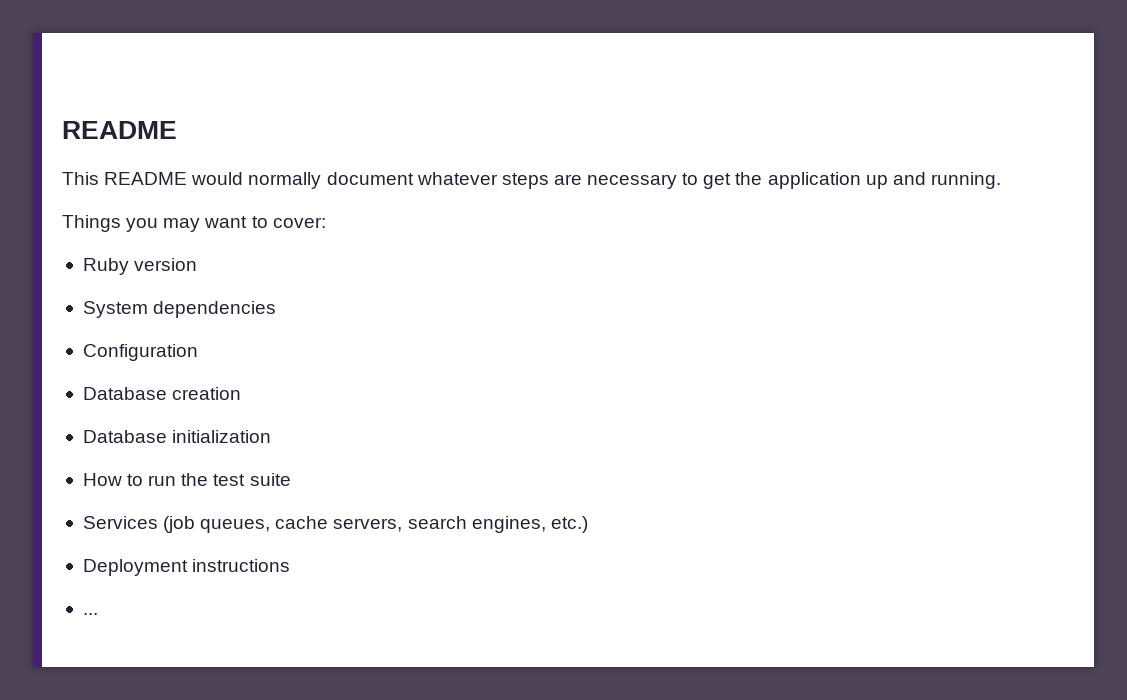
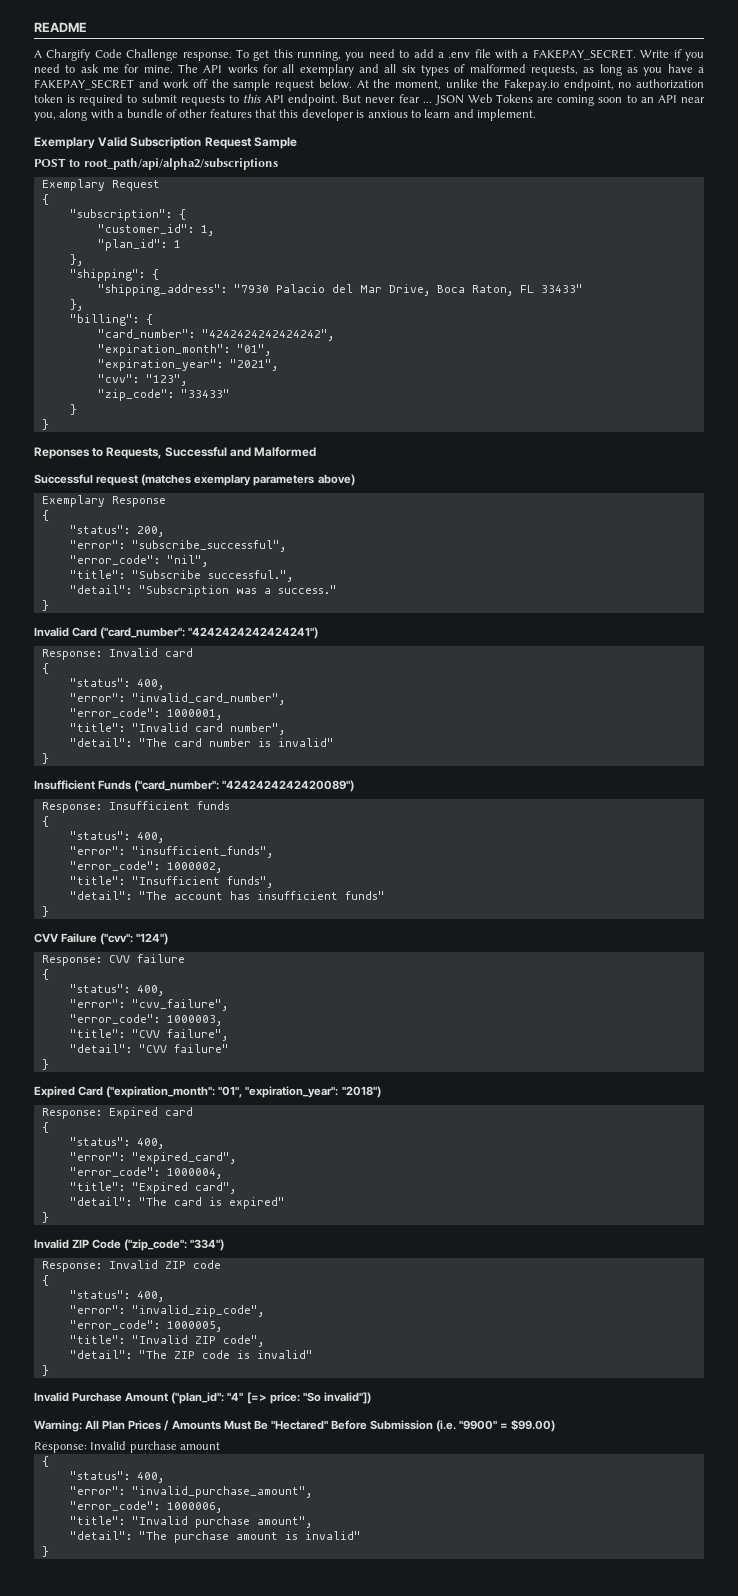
- This README would normally document whatever steps are necessary to get the application up and running.
- Things you may want to cover:
- Ruby version
- System dependencies
- Configuration
- Database creation
- Database initialization
- How to run the test suite
- Services (job queues, cache servers, search engines, etc.)
- Deployment instructions
- ...
+ A Chargify Code Challenge response. To get this running, you need to add a .env file with a FAKEPAY_SECRET. Write if you need to ask me for mine. The API works for all exemplary and all six types of malformed requests, as long as you have a FAKEPAY_SECRET and work off the sample request below. At the moment, unlike the Fakepay.io endpoint, no authorization token is required to submit requests to this API endpoint. But never fear ... JSON Web Tokens are coming soon to an API near you, along with a bundle of other features that this developer is anxious to learn and implement.
+ Exemplary Valid Subscription Request Sample
+ POST to root_path/api/alpha2/subscriptions
+ Exemplary Request
+ {
+ "subscription": {
+ "customer_id": 1,
+ "plan_id": 1
+ },
+ "shipping": {
+ "shipping_address": "7930 Palacio del Mar Drive, Boca Raton, FL 33433"
+ },
+ "billing": {
+ "card_number": "4242424242424242",
+ "expiration_month": "01",
+ "expiration_year": "2021",
+ "cvv": "123",
+ "zip_code": "33433"
+ }
+ }
+ Reponses to Requests, Successful and Malformed
+ Successful request (matches exemplary parameters above)
+ Exemplary Response
+ {
+ "status": 200,
+ "error": "subscribe_successful",
+ "error_code": "nil",
+ "title": "Subscribe successful.",
+ "detail": "Subscription was a success."
+ }
+ Invalid Card ("card_number": "4242424242424241")
+ Response: Invalid card
+ {
+ "status": 400,
+ "error": "invalid_card_number",
+ "error_code": 1000001,
+ "title": "Invalid card number",
+ "detail": "The card number is invalid"
+ }
+ Insufficient Funds ("card_number": "4242424242420089")
+ Response: Insufficient funds
+ {
+ "status": 400,
+ "error": "insufficient_funds",
+ "error_code": 1000002,
+ "title": "Insufficient funds",
+ "detail": "The account has insufficient funds"
+ }
+ CVV Failure ("cvv": "124")
+ Response: CVV failure
+ {
+ "status": 400,
+ "error": "cvv_failure",
+ "error_code": 1000003,
+ "title": "CVV failure",
+ "detail": "CVV failure"
+ }
+ Expired Card ("expiration_month": "01", "expiration_year": "2018")
+ Response: Expired card
+ {
+ "status": 400,
+ "error": "expired_card",
+ "error_code": 1000004,
+ "title": "Expired card",
+ "detail": "The card is expired"
+ }
+ Invalid ZIP Code ("zip_code": "334")
+ Response: Invalid ZIP code
+ {
+ "status": 400,
+ "error": "invalid_zip_code",
+ "error_code": 1000005,
+ "title": "Invalid ZIP code",
+ "detail": "The ZIP code is invalid"
+ }
+ Invalid Purchase Amount ("plan_id": "4" [=> price: "So invalid"])
+ Warning: All Plan Prices / Amounts Must Be "Hectared" Before Submission (i.e. "9900" = $99.00)
+ Response: Invalid purchase amount
+ {
+ "status": 400,
+ "error": "invalid_purchase_amount",
+ "error_code": 1000006,
+ "title": "Invalid purchase amount",
+ "detail": "The purchase amount is invalid"
+ }

